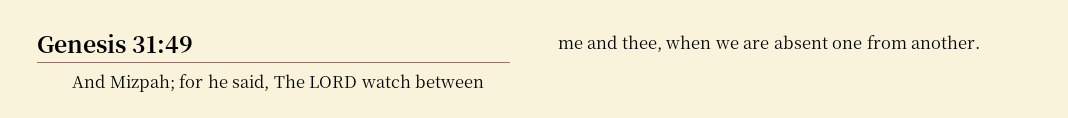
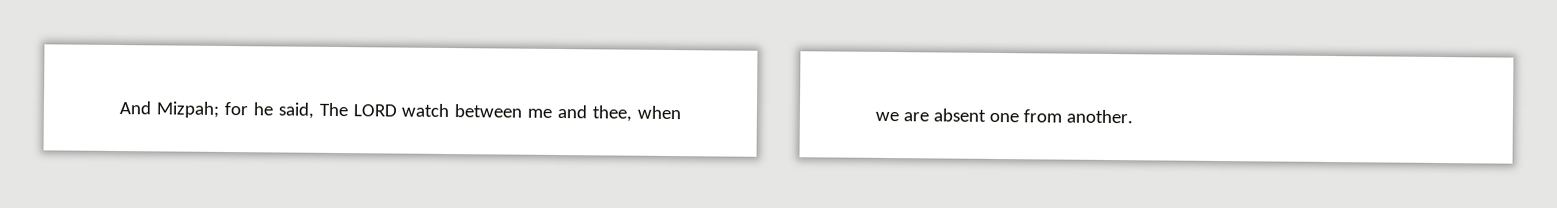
- Genesis 31:49

